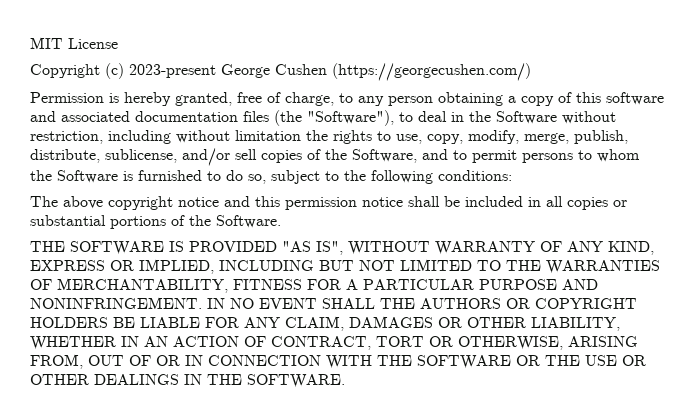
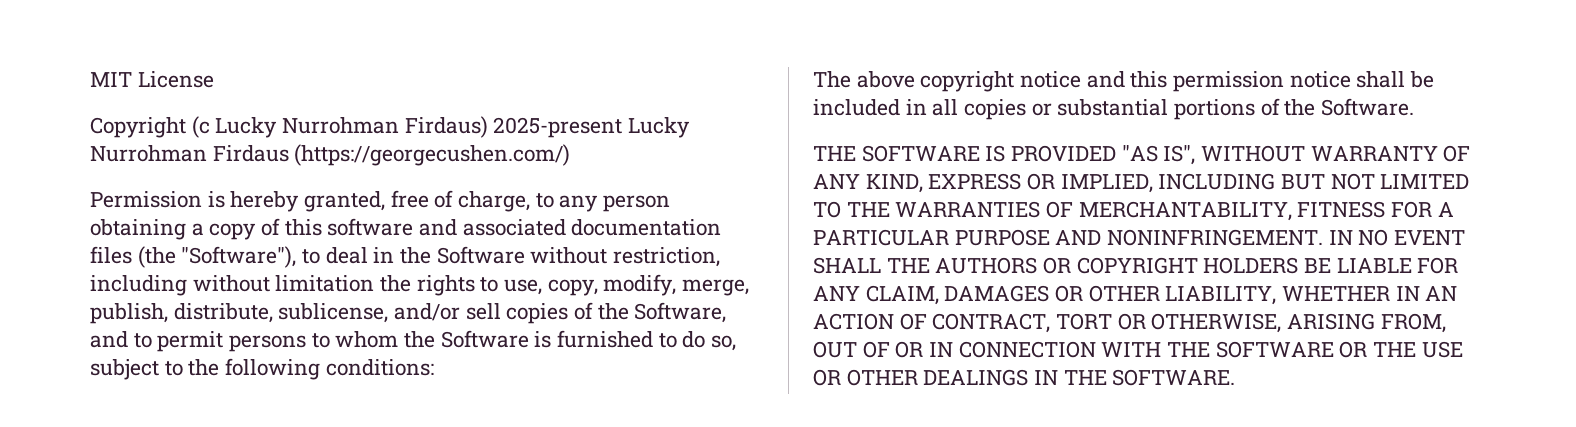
- Copyright (c) 2023-present George Cushen (https://georgecushen.com/)
+ Copyright (c Lucky Nurrohman Firdaus) 2025-present Lucky Nurrohman Firdaus (https://georgecushen.com/)

